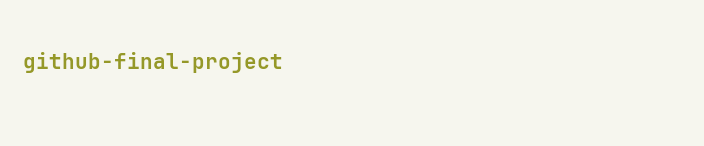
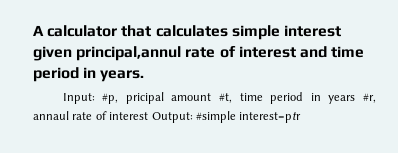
- github-final-project
+ A calculator that calculates simple interest given principal,annul rate of interest and time period in years.
+ Input: #p, pricipal amount #t, time period in years #r, annaul rate of interest Output: #simple interest=ptr

